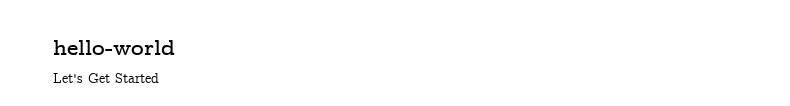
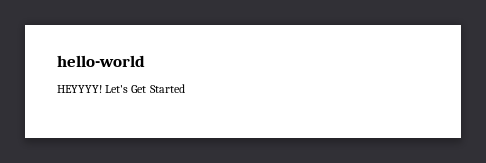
+ HEYYYY!

